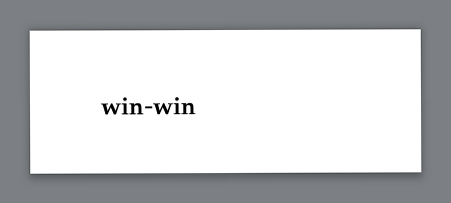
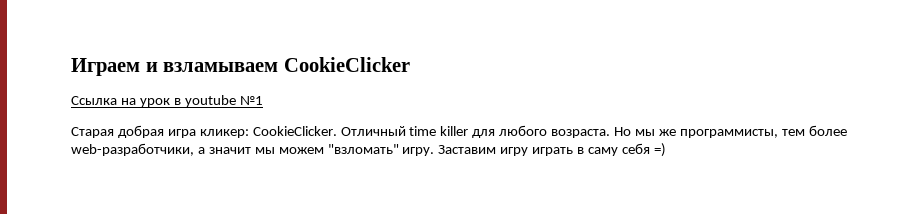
- win-win
+ Играем и взламываем CookieClicker
+ Ссылка на урок в youtube №1
+ Старая добрая игра кликер: CookieClicker. Отличный time killer для любого возраста. Но мы же программисты, тем более web-разработчики, а значит мы можем "взломать" игру. Заставим игру играть в саму себя =)

